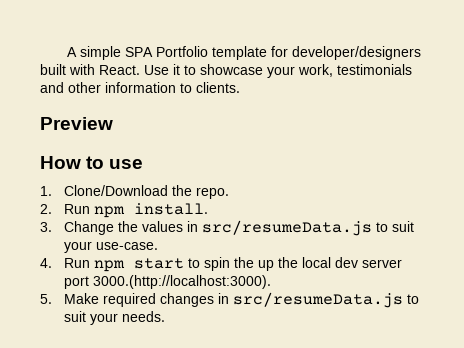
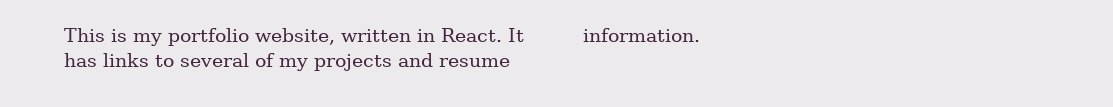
- A simple SPA Portfolio template for developer/designers built with React. Use it to showcase your work, testimonials and other information to clients.
- Preview
- How to use
- 1. Clone/Download the repo.
- 2. Run npm install.
- 3. Change the values in src/resumeData.js to suit your use-case.
- 4. Run npm start to spin the up the local dev server port 3000.(http://localhost:3000).
- 5. Make required changes in src/resumeData.js to suit your needs.
+ This is my portfolio website, written in React. It has links to several of my projects and resume information.

